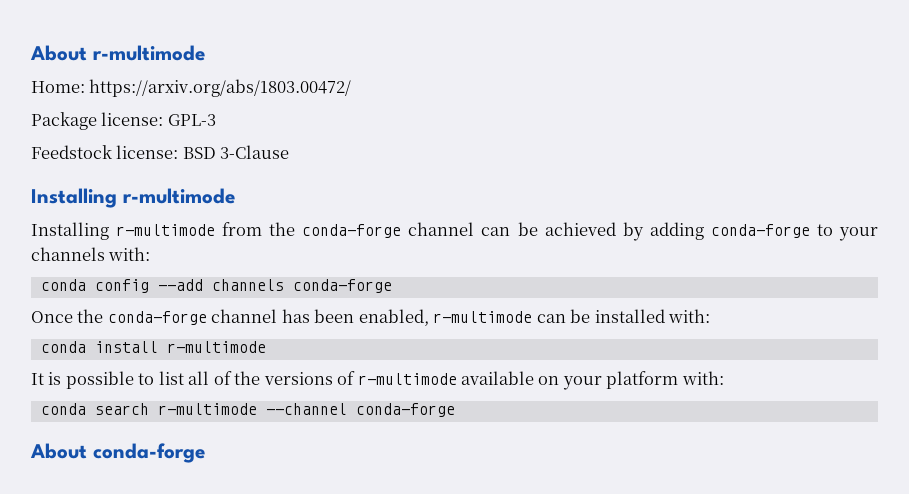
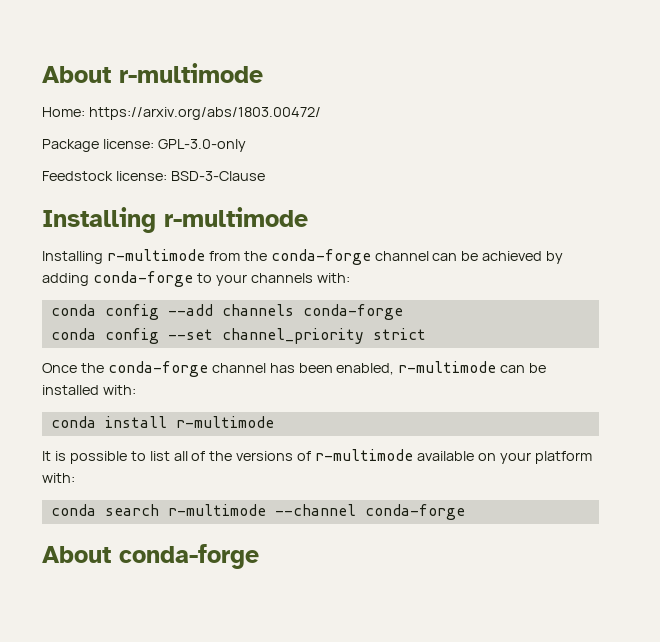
- Package license: GPL-3
+ Package license: GPL-3.0-only
- Feedstock license: BSD 3-Clause
+ Feedstock license: BSD-3-Clause
+ conda config --set channel_priority strict

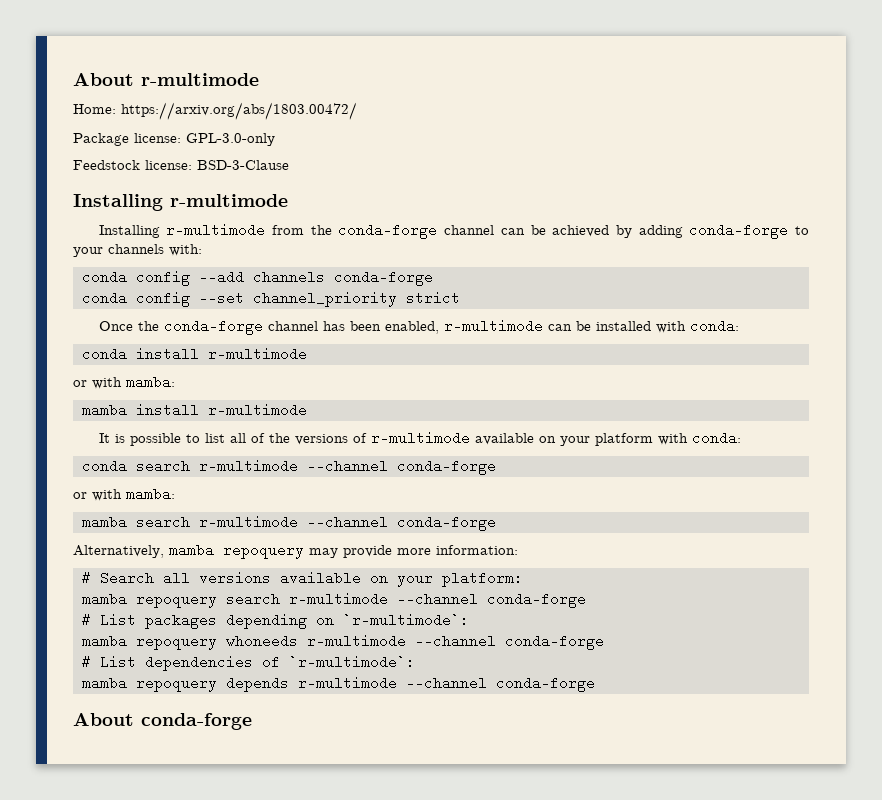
- Once the conda-forge channel has been enabled, r-multimode can be installed with:
+ Once the conda-forge channel has been enabled, r-multimode can be installed with conda:
  conda install r-multimode
+ or with mamba:
+ mamba install r-multimode
- It is possible to list all of the versions of r-multimode available on your platform with:
+ It is possible to list all of the versions of r-multimode available on your platform with conda:
  conda search r-multimode --channel conda-forge
+ or with mamba:
+ mamba search r-multimode --channel conda-forge
+ Alternatively, mamba repoquery may provide more information:
+ # Search all versions available on your platform:
+ mamba repoquery search r-multimode --channel conda-forge
+ # List packages depending on `r-multimode`:
+ mamba repoquery whoneeds r-multimode --channel conda-forge
+ # List dependencies of `r-multimode`:
+ mamba repoquery depends r-multimode --channel conda-forge

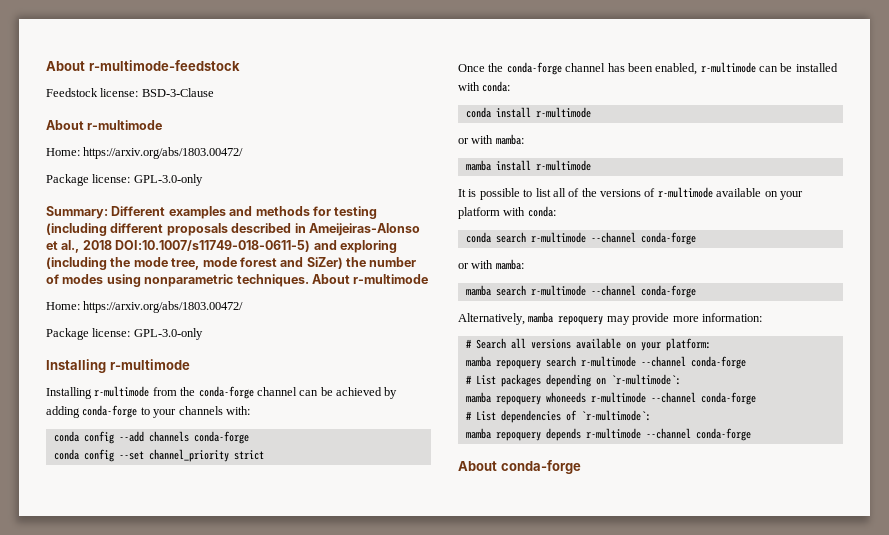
+ About r-multimode-feedstock
+ Feedstock license: BSD-3-Clause
  About r-multimode
  Home: https://arxiv.org/abs/1803.00472/
  Package license: GPL-3.0-only
- Feedstock license: BSD-3-Clause
+ Summary: Different examples and methods for testing (including different proposals described in Ameijeiras-Alonso et al., 2018 DOI:10.1007/s11749-018-0611-5) and exploring (including the mode tree, mode forest and SiZer) the number of modes using nonparametric techniques. About r-multimode
+ Home: https://arxiv.org/abs/1803.00472/
+ Package license: GPL-3.0-only

